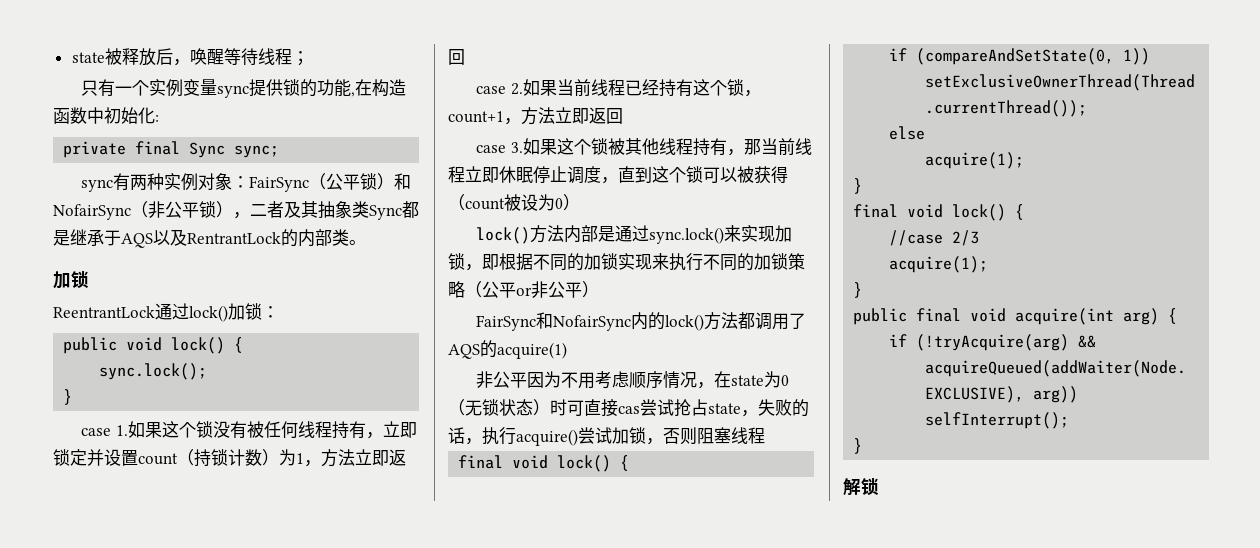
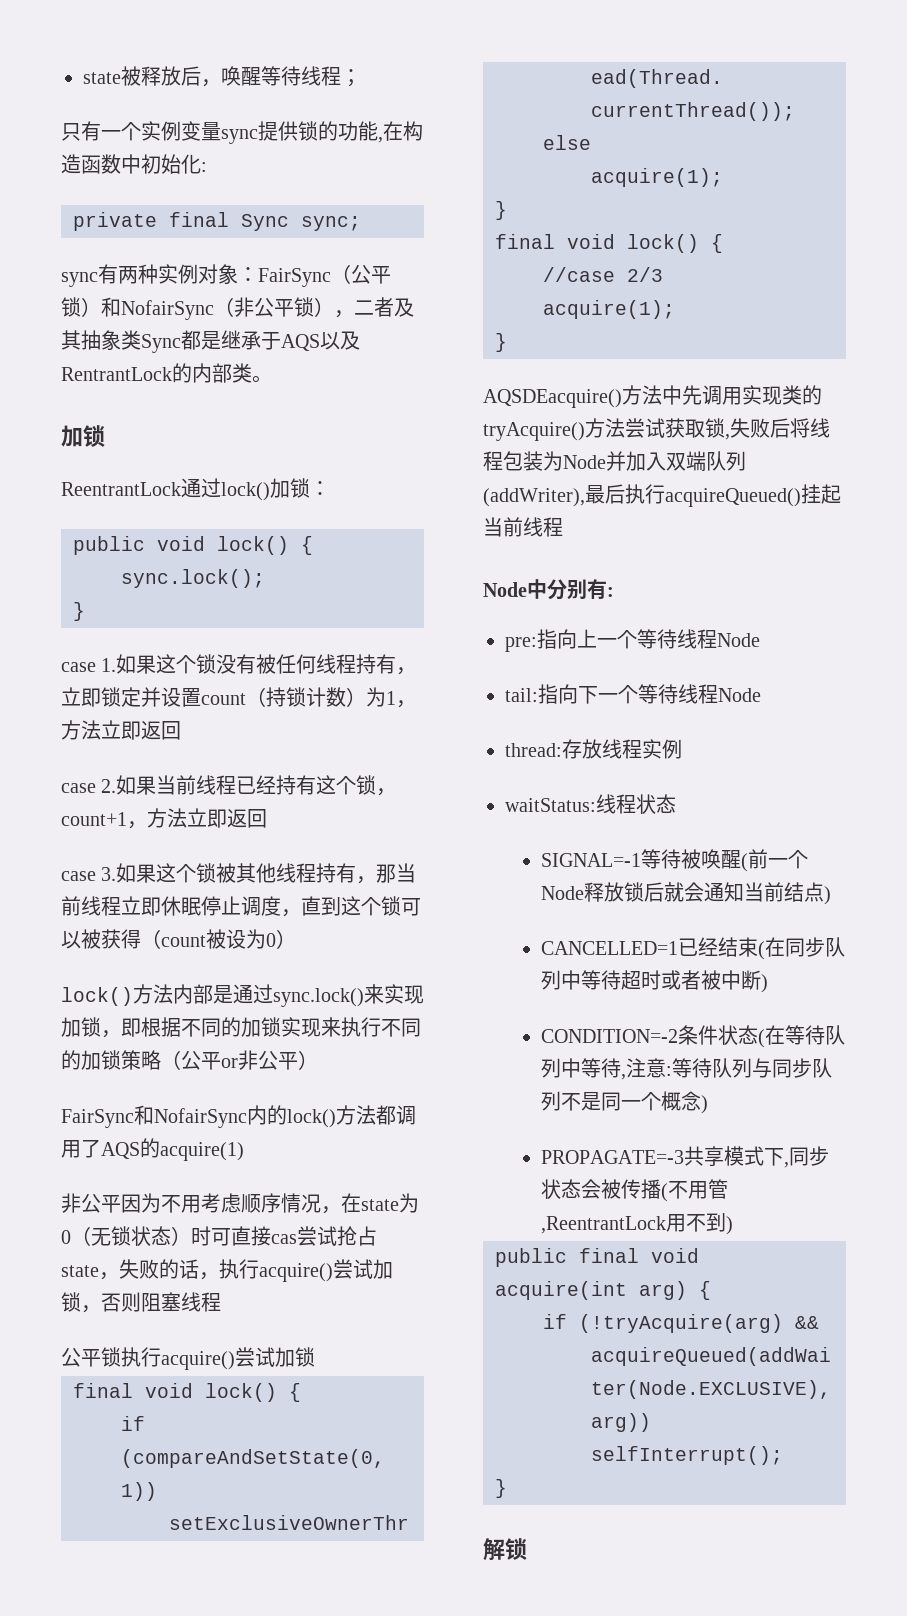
+ 公平锁执行acquire()尝试加锁
+ AQSDEacquire()方法中先调用实现类的tryAcquire()方法尝试获取锁,失败后将线程包装为Node并加入双端队列(addWriter),最后执行acquireQueued()挂起当前线程
+ Node中分别有:
+ pre:指向上一个等待线程Node
+ tail:指向下一个等待线程Node
+ thread:存放线程实例
+ waitStatus:线程状态
+ SIGNAL=-1等待被唤醒(前一个Node释放锁后就会通知当前结点)
+ CANCELLED=1已经结束(在同步队列中等待超时或者被中断)
+ CONDITION=-2条件状态(在等待队列中等待,注意:等待队列与同步队列不是同一个概念)
+ PROPAGATE=-3共享模式下,同步状态会被传播(不用管,ReentrantLock用不到)

